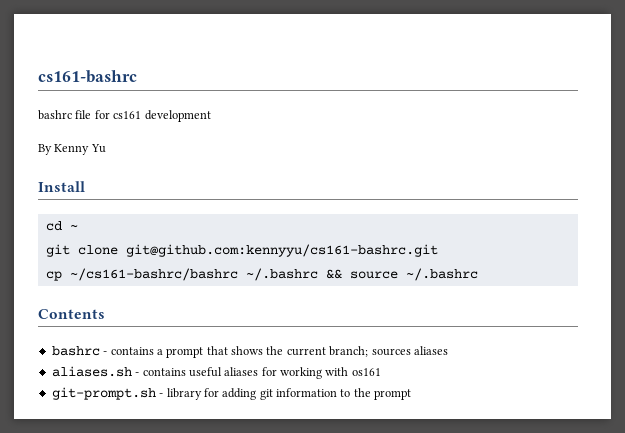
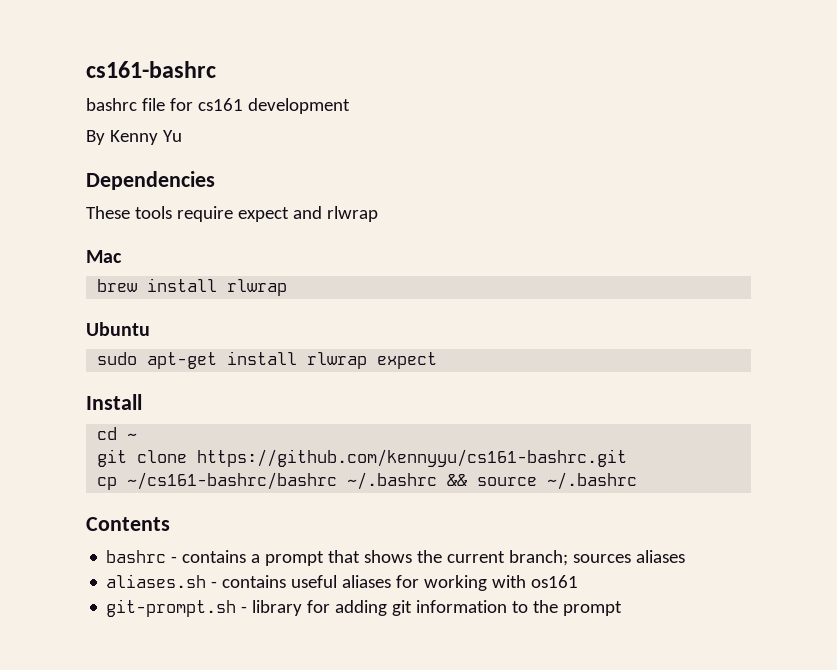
+ Dependencies
+ These tools require expect and rlwrap
+ Mac
+ brew install rlwrap
+ Ubuntu
+ sudo apt-get install rlwrap expect
- git clone git@github.com:kennyyu/cs161-bashrc.git
+ git clone https://github.com/kennyyu/cs161-bashrc.git

